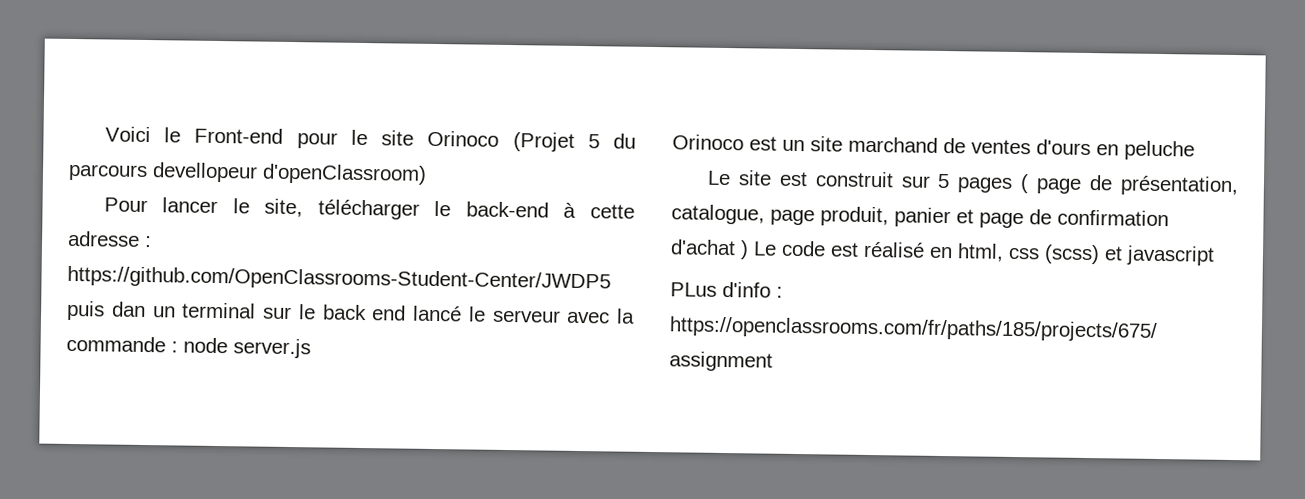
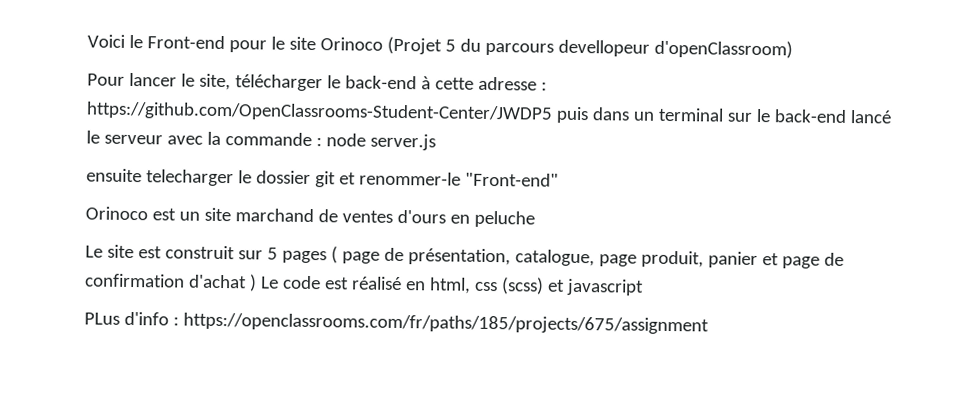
- Pour lancer le site, télécharger le back-end à cette adresse : https://github.com/OpenClassrooms-Student-Center/JWDP5 puis dan un terminal sur le back end lancé le serveur avec la commande : node server.js
+ Pour lancer le site, télécharger le back-end à cette adresse : https://github.com/OpenClassrooms-Student-Center/JWDP5 puis dans un terminal sur le back-end lancé le serveur avec la commande : node server.js
+ ensuite telecharger le dossier git et renommer-le "Front-end"

